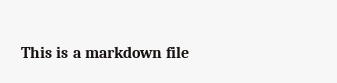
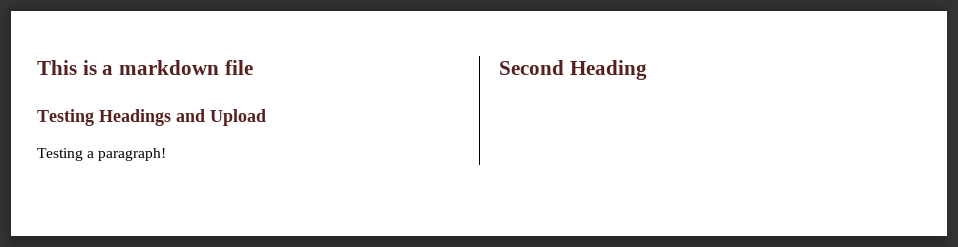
+ Testing Headings and Upload
+ Testing a paragraph!
+ Second Heading

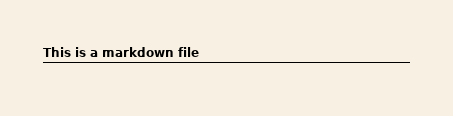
- Testing Headings and Upload
- Testing a paragraph!
- Second Heading

